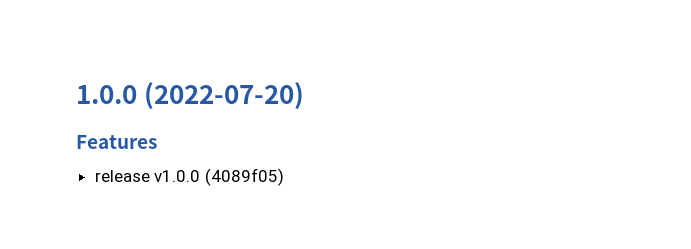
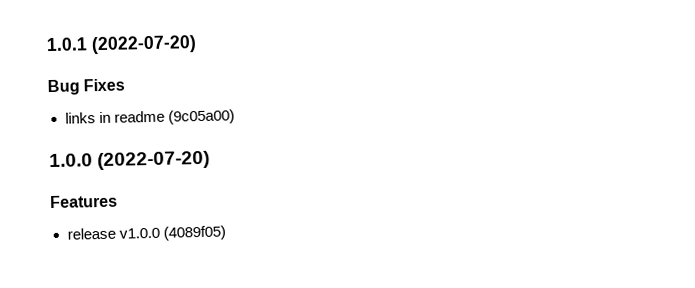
+ 1.0.1 (2022-07-20)
+ Bug Fixes
+ links in readme (9c05a00)

